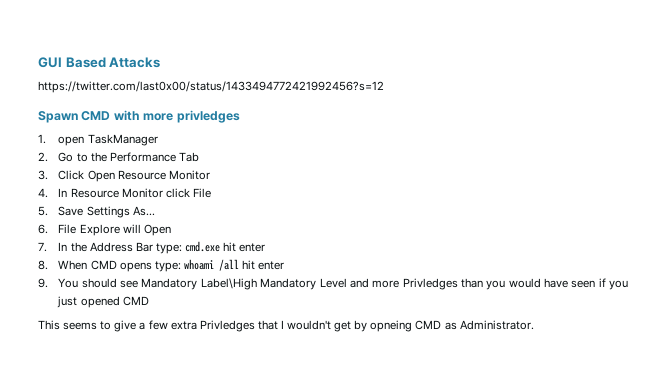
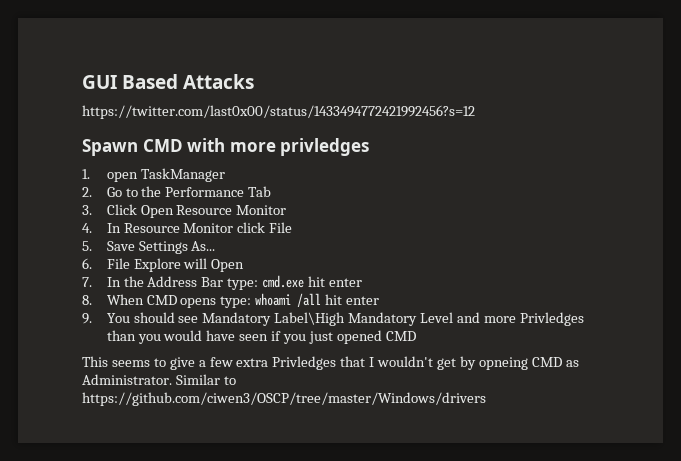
+ Similar to https://github.com/ciwen3/OSCP/tree/master/Windows/drivers

